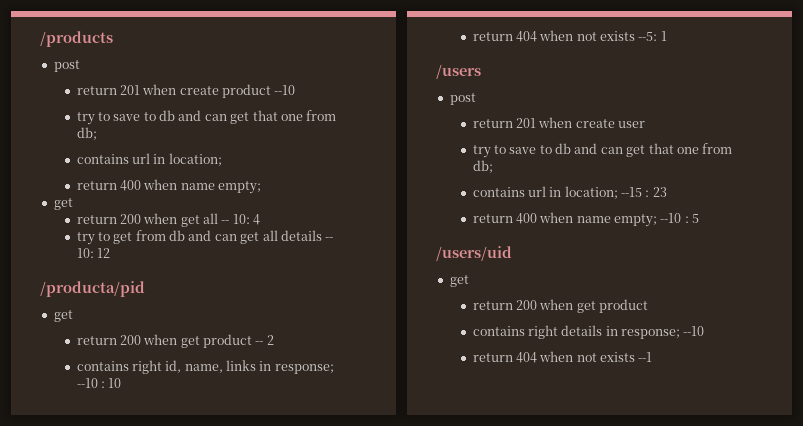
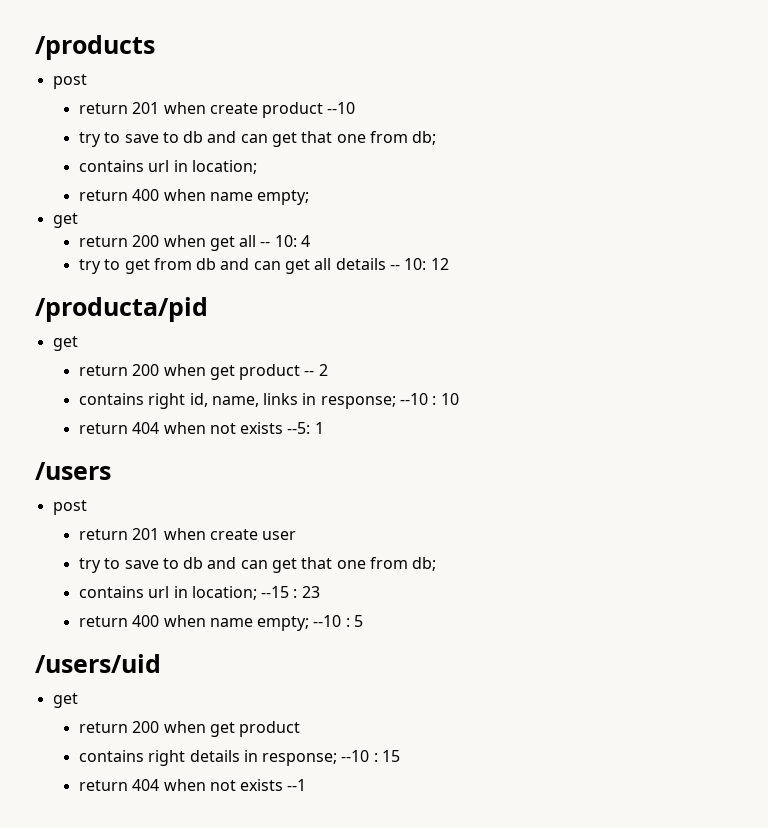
- contains right details in response; --10
+ contains right details in response; --10 : 15

